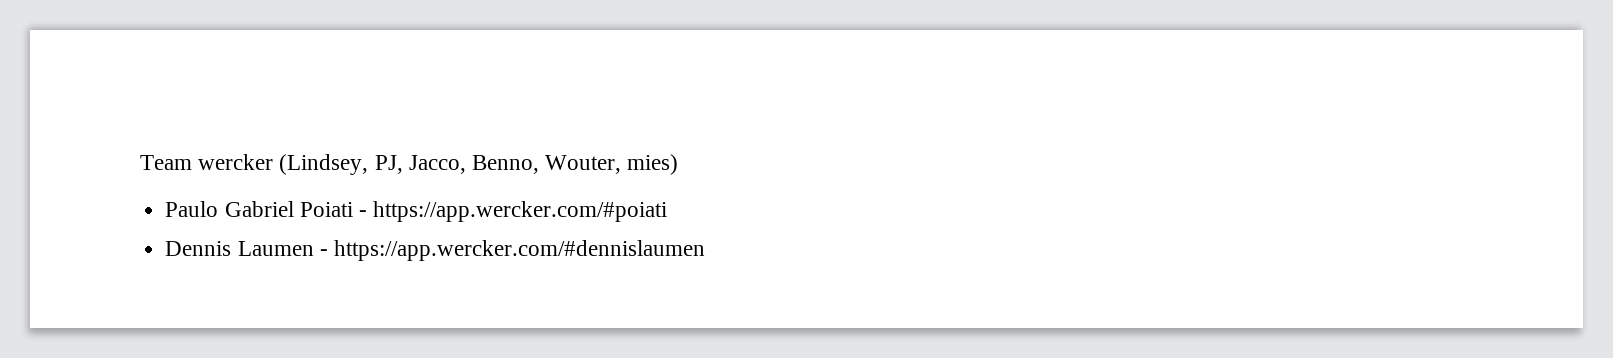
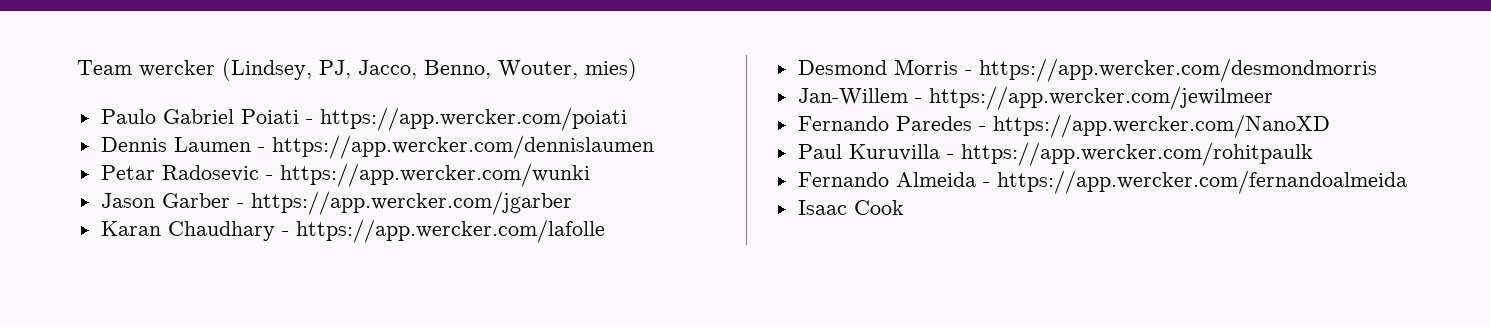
- Paulo Gabriel Poiati - https://app.wercker.com/#poiati
+ Paulo Gabriel Poiati - https://app.wercker.com/poiati
- Dennis Laumen - https://app.wercker.com/#dennislaumen
+ Dennis Laumen - https://app.wercker.com/dennislaumen
+ Petar Radosevic - https://app.wercker.com/wunki
+ Jason Garber - https://app.wercker.com/jgarber
+ Karan Chaudhary - https://app.wercker.com/lafolle
+ Desmond Morris - https://app.wercker.com/desmondmorris
+ Jan-Willem - https://app.wercker.com/jewilmeer
+ Fernando Paredes - https://app.wercker.com/NanoXD
+ Paul Kuruvilla - https://app.wercker.com/rohitpaulk
+ Fernando Almeida - https://app.wercker.com/fernandoalmeida
+ Isaac Cook

